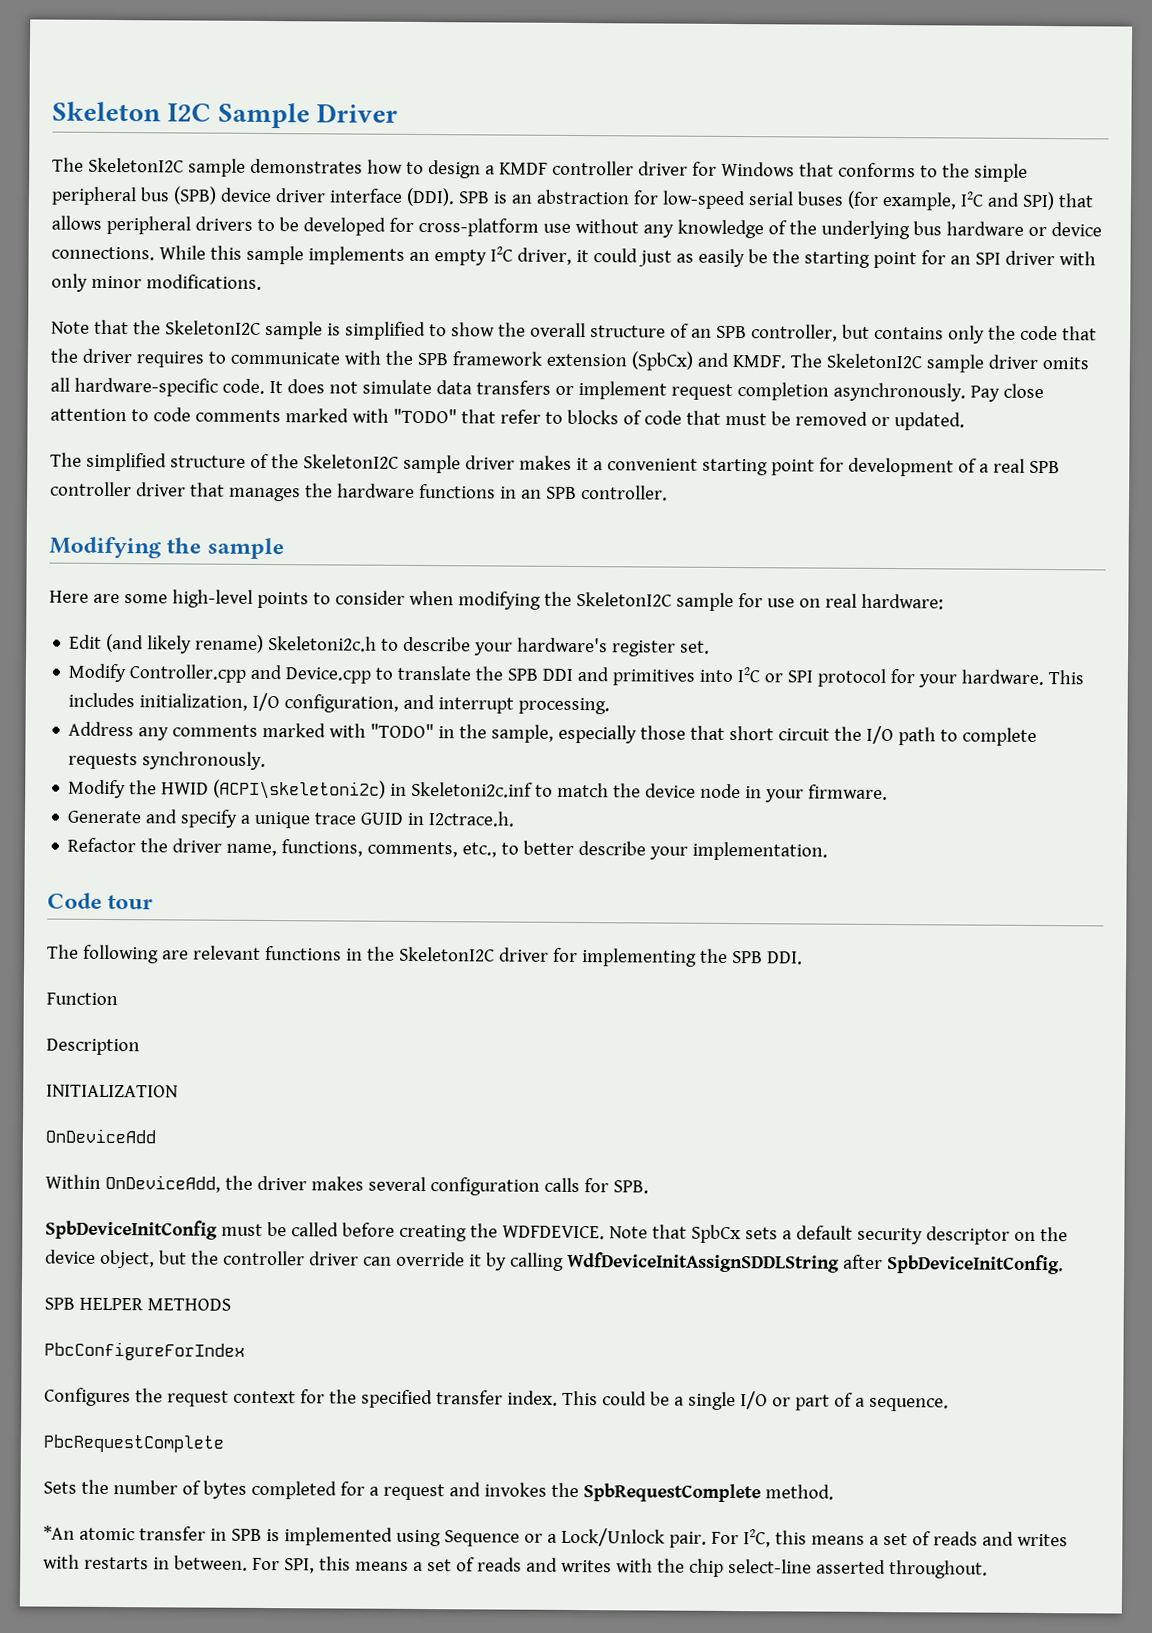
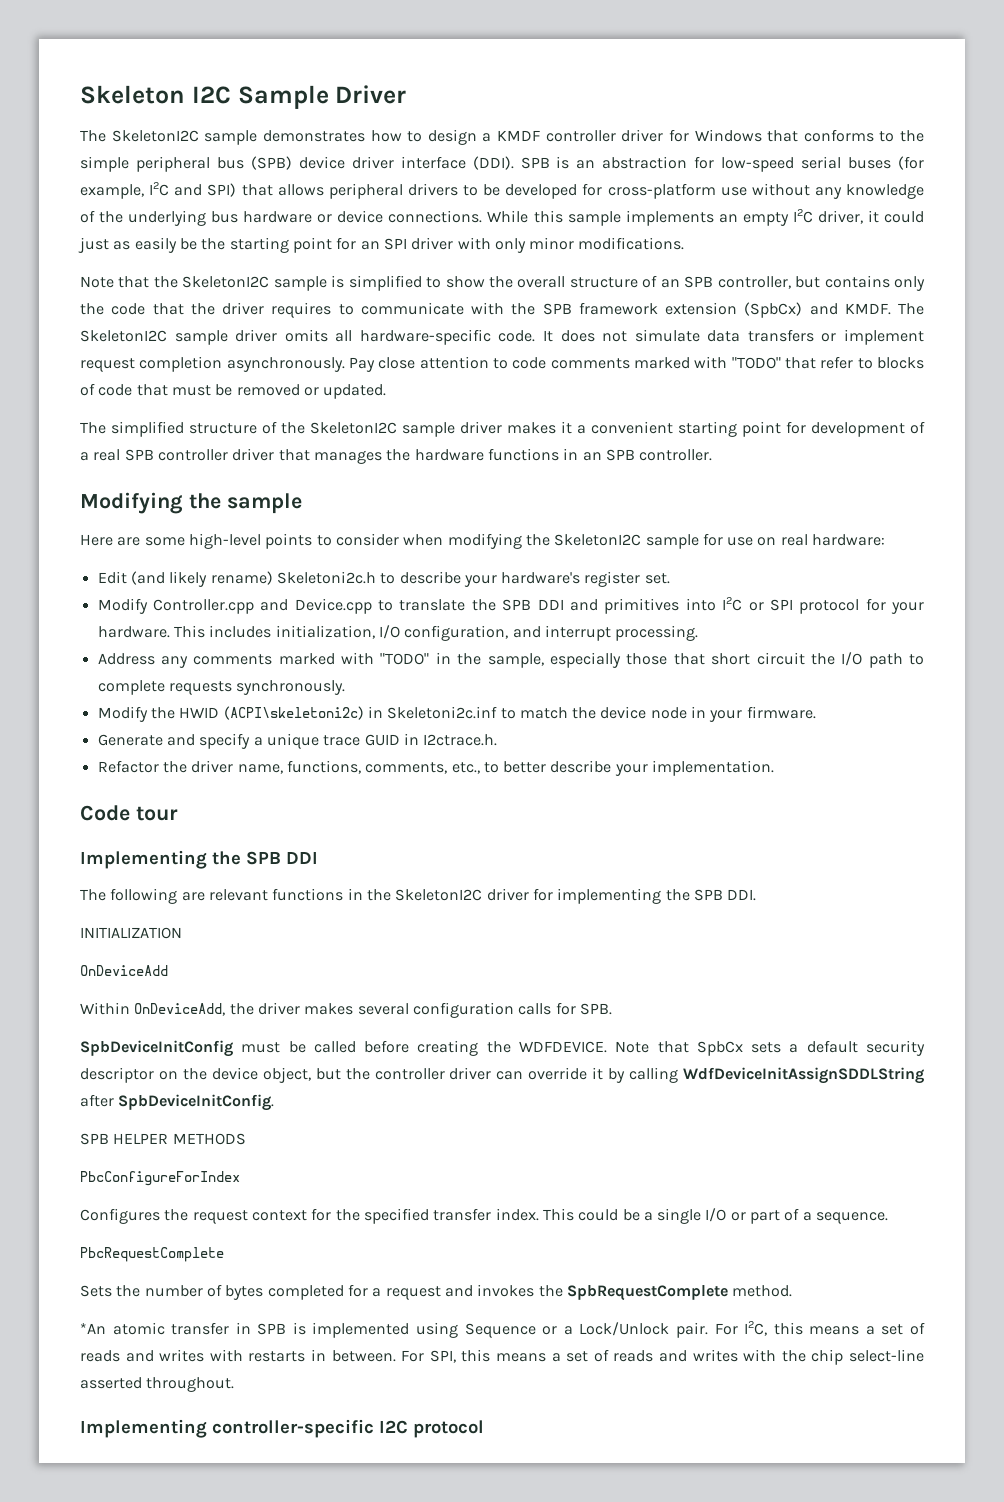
+ Implementing the SPB DDI
- Function
- Description
+ Implementing controller-specific I2C protocol

